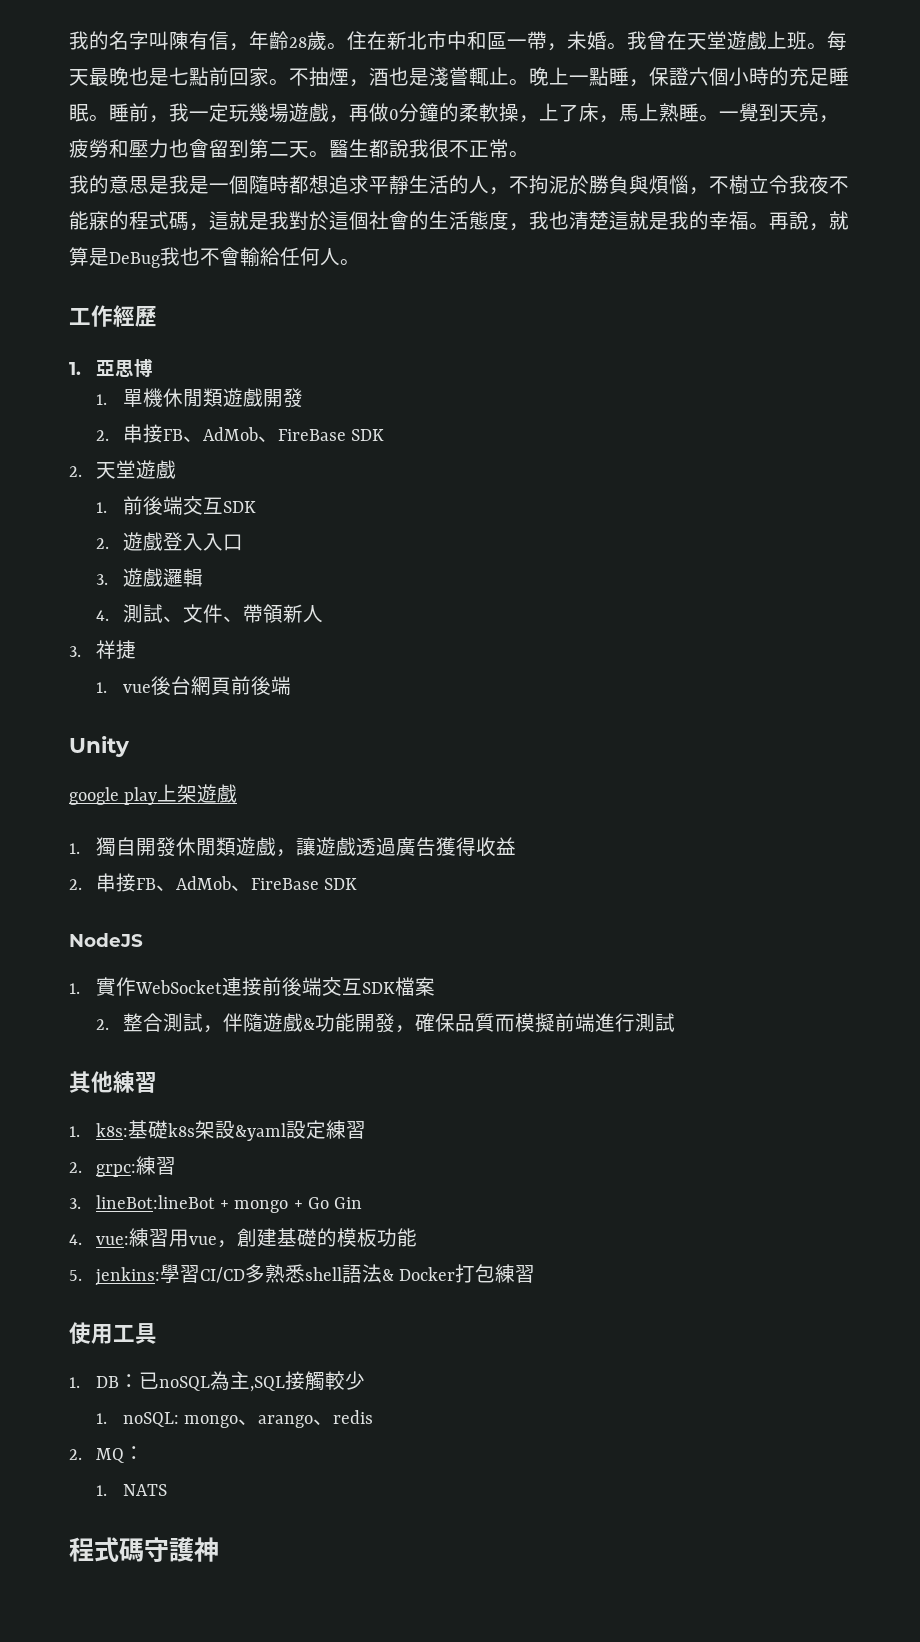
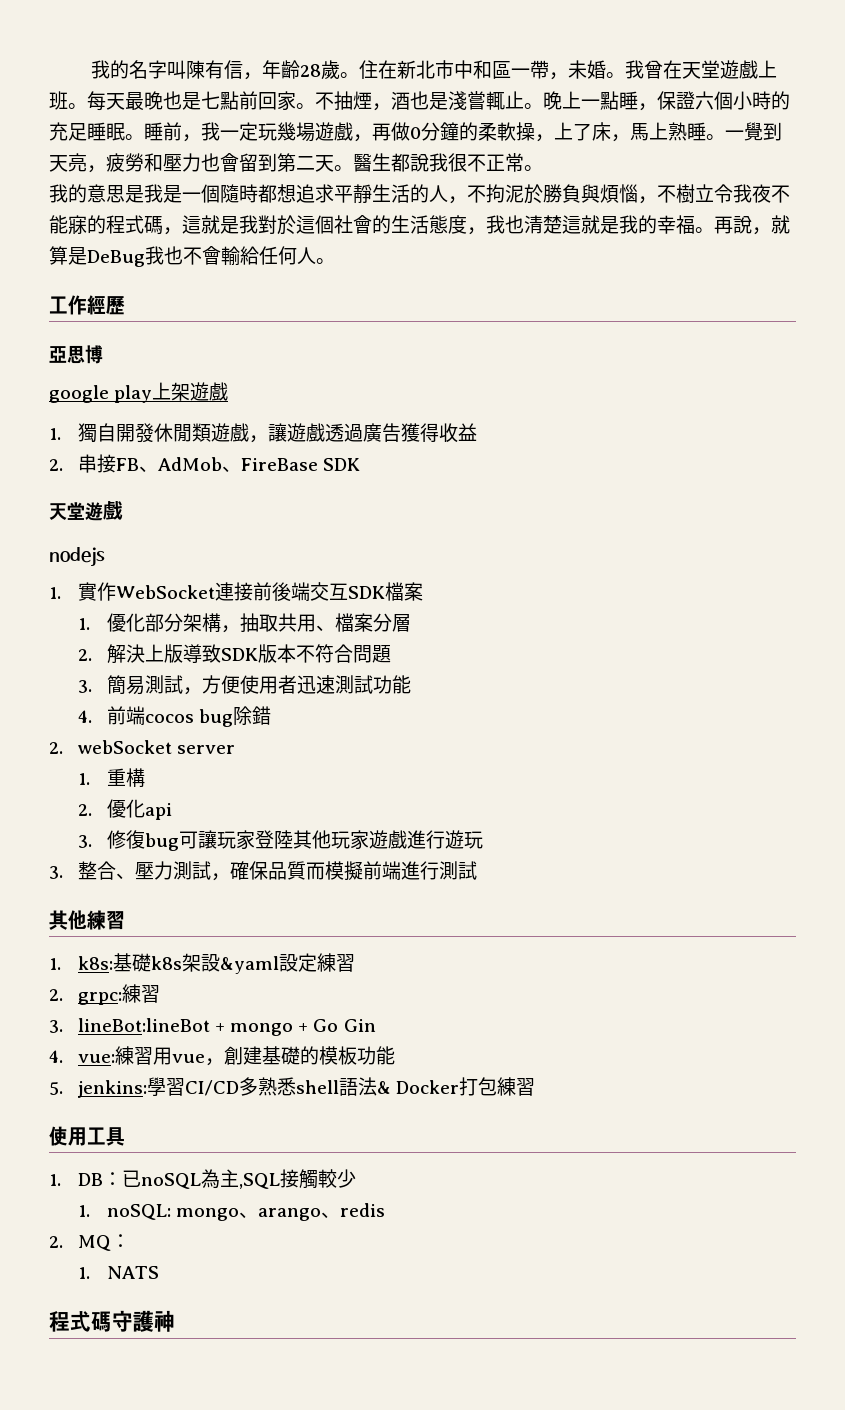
- 1.亞思博
+ 亞思博
- 1.單機休閒類遊戲開發
- 2.串接FB、AdMob、FireBase SDK
- 2.天堂遊戲
- 1.前後端交互SDK
- 2.遊戲登入入口
- 3.遊戲邏輯
- 4.測試、文件、帶領新人
- 3.祥捷
- 1. vue後台網頁前後端
- Unity
  1.獨自開發休閒類遊戲，讓遊戲透過廣告獲得收益
  2.串接FB、AdMob、FireBase SDK
- NodeJS
+ 天堂遊戲
+ nodejs
- 2.整合測試，伴隨遊戲&功能開發，確保品質而模擬前端進行測試
+ 1.優化部分架構，抽取共用、檔案分層
+ 2.解決上版導致SDK版本不符合問題
+ 3.簡易測試，方便使用者迅速測試功能
+ 4.前端cocos bug除錯
+ 2. webSocket server
+ 1.重構
+ 2.優化api
+ 3.修復bug可讓玩家登陸其他玩家遊戲進行遊玩
+ 3.整合、壓力測試，確保品質而模擬前端進行測試

